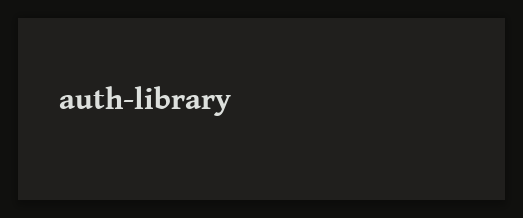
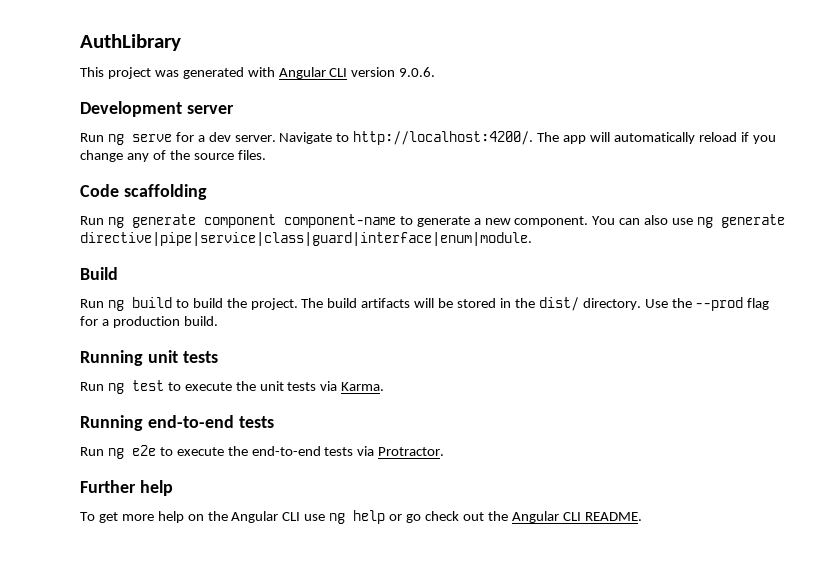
- auth-library
+ AuthLibrary
+ This project was generated with Angular CLI version 9.0.6.
+ Development server
+ Run ng serve for a dev server. Navigate to http://localhost:4200/. The app will automatically reload if you change any of the source files.
+ Code scaffolding
+ Run ng generate component component-name to generate a new component. You can also use ng generate directive|pipe|service|class|guard|interface|enum|module.
+ Build
+ Run ng build to build the project. The build artifacts will be stored in the dist/ directory. Use the --prod flag for a production build.
+ Running unit tests
+ Run ng test to execute the unit tests via Karma.
+ Running end-to-end tests
+ Run ng e2e to execute the end-to-end tests via Protractor.
+ Further help
+ To get more help on the Angular CLI use ng help or go check out the Angular CLI README.

